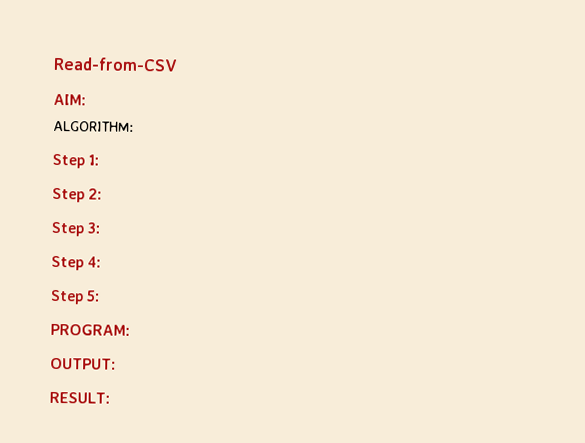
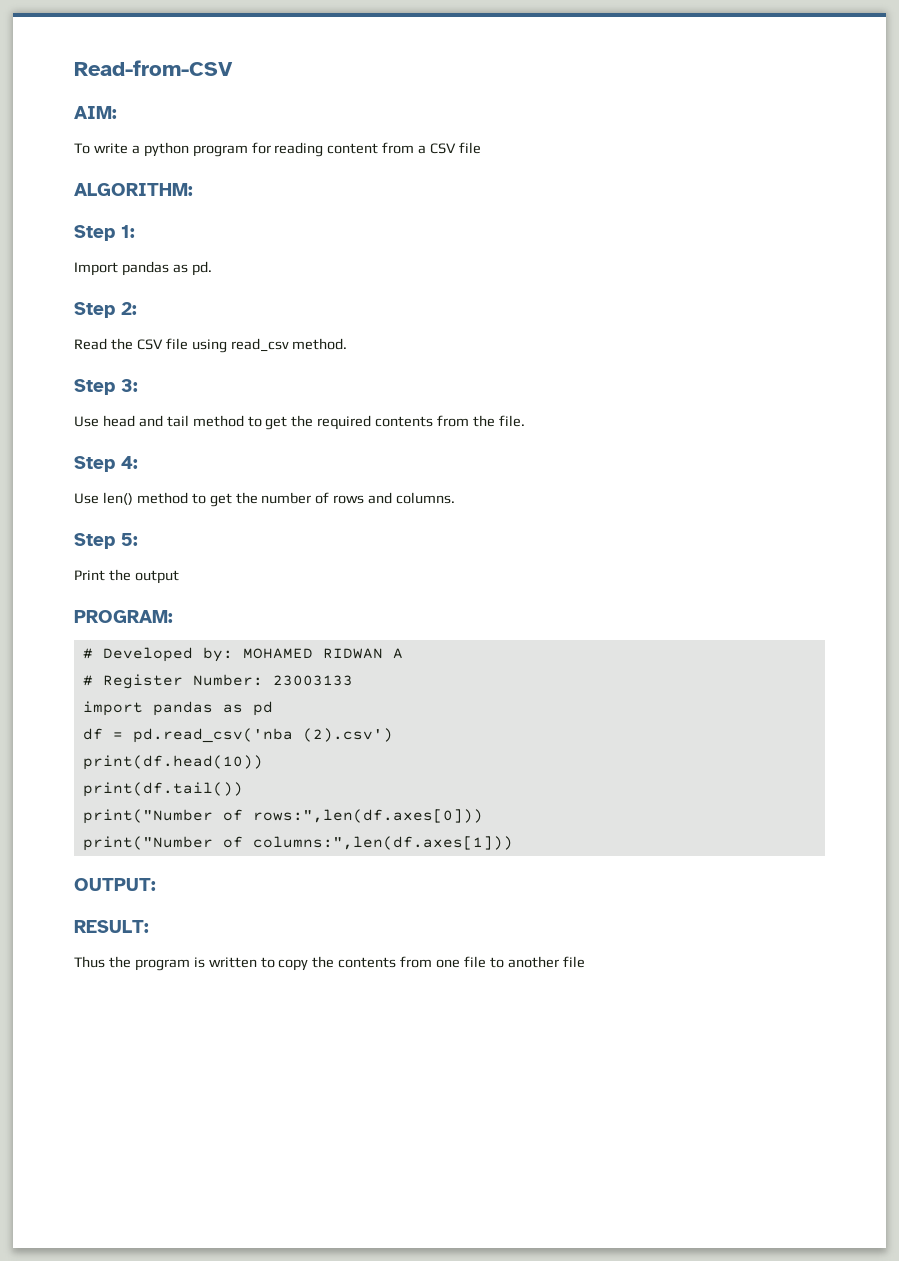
+ To write a python program for reading content from a CSV file
  ALGORITHM:
  Step 1:
+ Import pandas as pd.
  Step 2:
+ Read the CSV file using read_csv method.
  Step 3:
+ Use head and tail method to get the required contents from the file.
  Step 4:
+ Use len() method to get the number of rows and columns.
  Step 5:
+ Print the output
  PROGRAM:
+ # Developed by: MOHAMED RIDWAN A
+ # Register Number: 23003133
+ import pandas as pd
+ df = pd.read_csv('nba (2).csv')
+ print(df.head(10))
+ print(df.tail())
+ print("Number of rows:",len(df.axes[0]))
+ print("Number of columns:",len(df.axes[1]))
  OUTPUT:
  RESULT:
+ Thus the program is written to copy the contents from one file to another file

